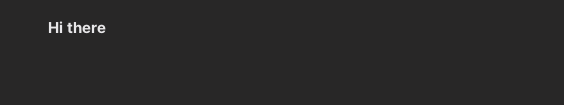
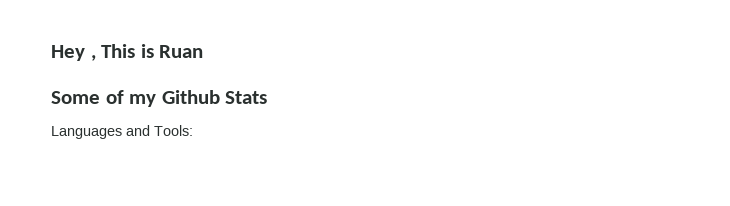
- Hi there
+ Hey , This is Ruan
+ Some of my Github Stats
+ Languages and Tools:

